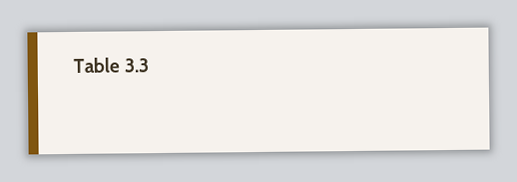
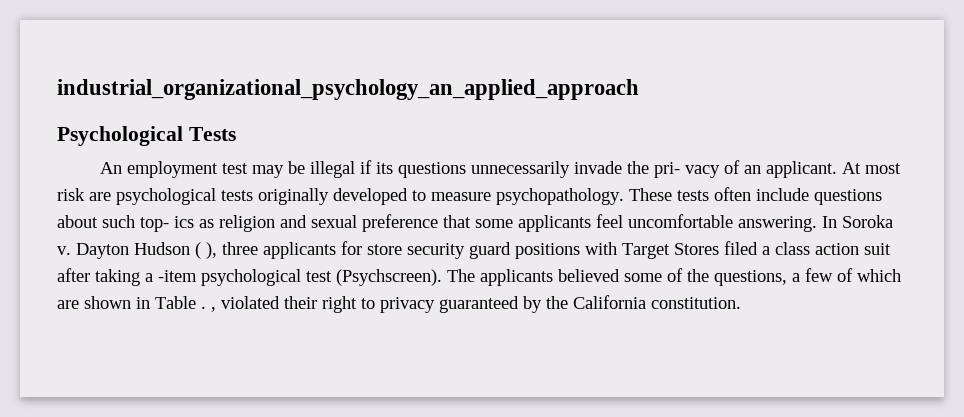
- Table 3.3
+ industrial_organizational_psychology_an_applied_approach
+ Psychological Tests
+ An employment test may be illegal if its questions unnecessarily invade the pri- vacy of an applicant. At most risk are psychological tests originally developed to measure psychopathology. These tests often include questions about such top- ics as religion and sexual preference that some applicants feel uncomfortable answering. In Soroka v. Dayton Hudson ( ), three applicants for store security guard positions with Target Stores filed a class action suit after taking a -item psychological test (Psychscreen). The applicants believed some of the questions, a few of which are shown in Table . , violated their right to privacy guaranteed by the California constitution.

